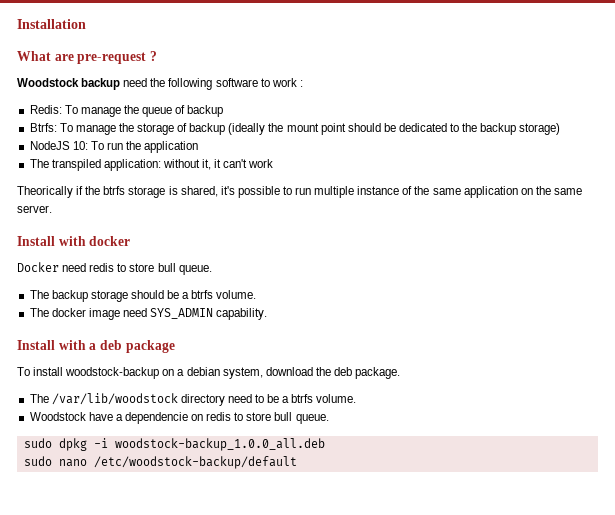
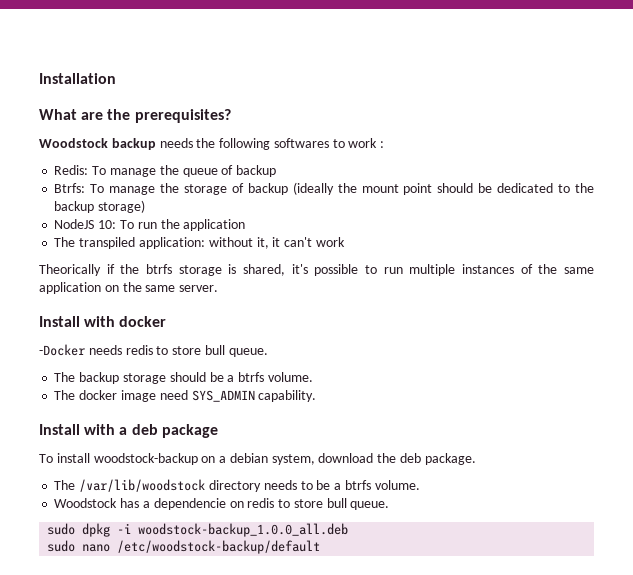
- What are pre-request ?
+ What are the prerequisites?
- Woodstock backup need the following software to work :
+ Woodstock backup needs the following softwares to work :
- Theorically if the btrfs storage is shared, it's possible to run multiple instance of the same application on the same server.
+ Theorically if the btrfs storage is shared, it's possible to run multiple instances of the same application on the same server.
- Docker need redis to store bull queue.
+ -Docker needs redis to store bull queue.
- The /var/lib/woodstock directory need to be a btrfs volume.
+ The /var/lib/woodstock directory needs to be a btrfs volume.
- Woodstock have a dependencie on redis to store bull queue.
+ Woodstock has a dependencie on redis to store bull queue.

